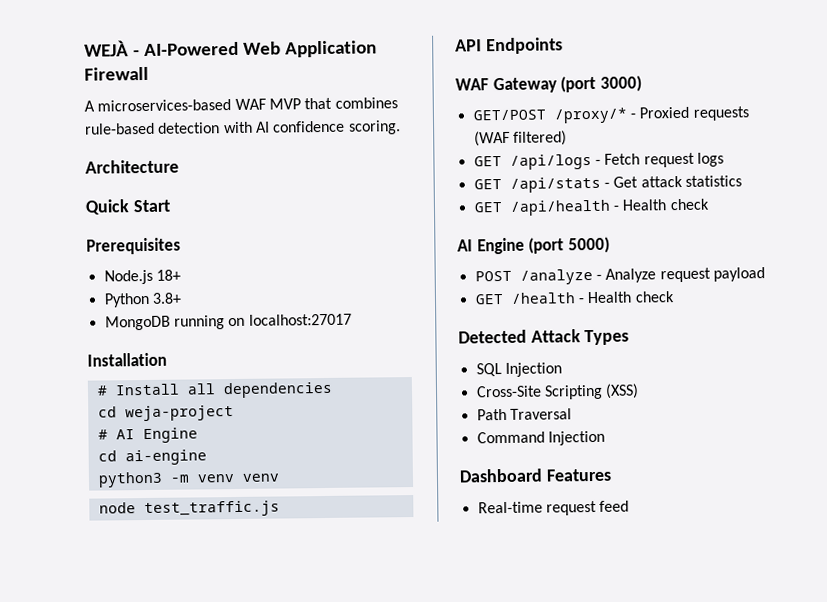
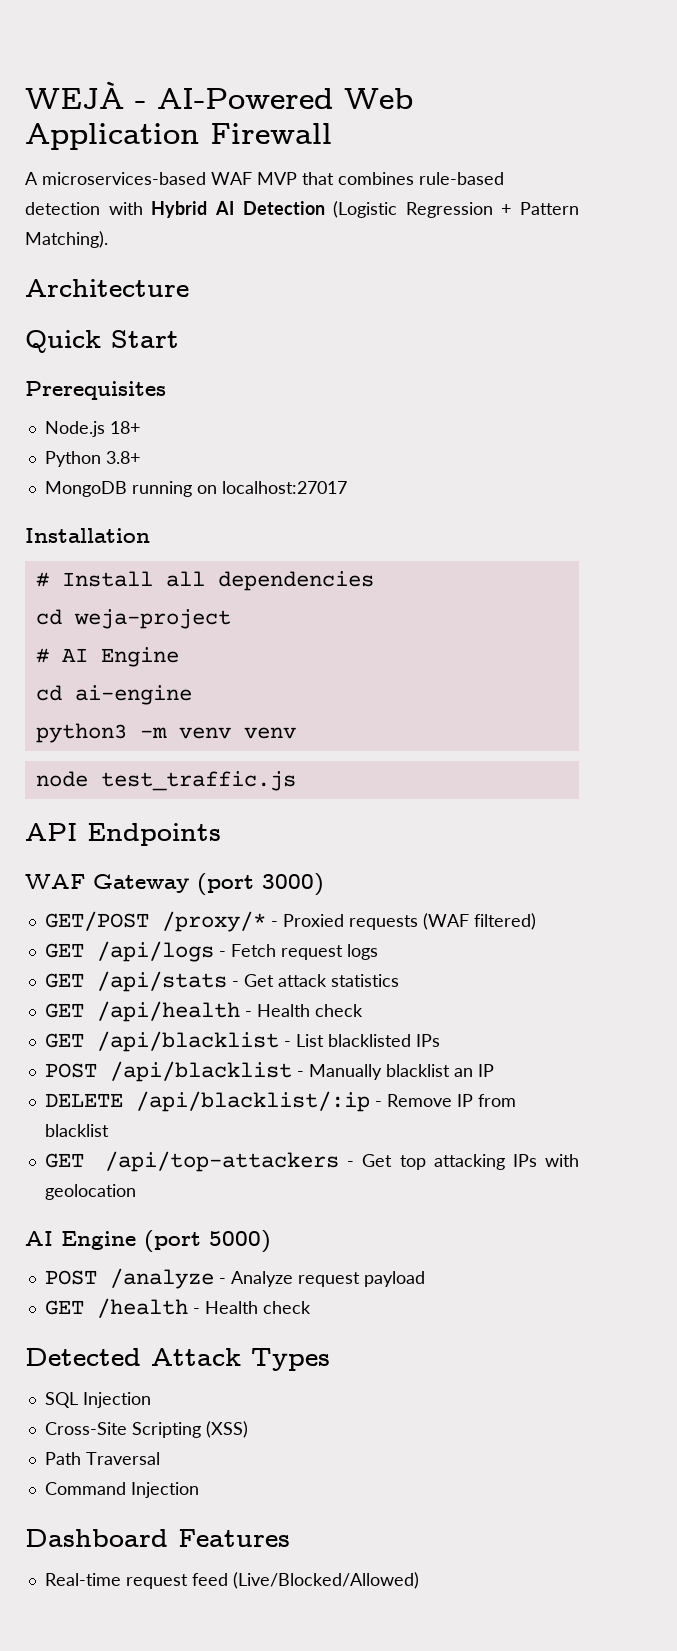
- A microservices-based WAF MVP that combines rule-based detection with AI confidence scoring.
+ A microservices-based WAF MVP that combines rule-based detection with Hybrid AI Detection (Logistic Regression + Pattern Matching).
+ GET /api/blacklist - List blacklisted IPs
+ POST /api/blacklist - Manually blacklist an IP
+ DELETE /api/blacklist/:ip - Remove IP from blacklist
+ GET /api/top-attackers - Get top attacking IPs with geolocation
- Real-time request feed
+ Real-time request feed (Live/Blocked/Allowed)

